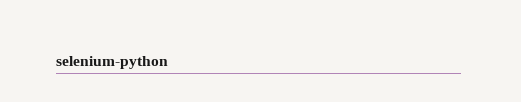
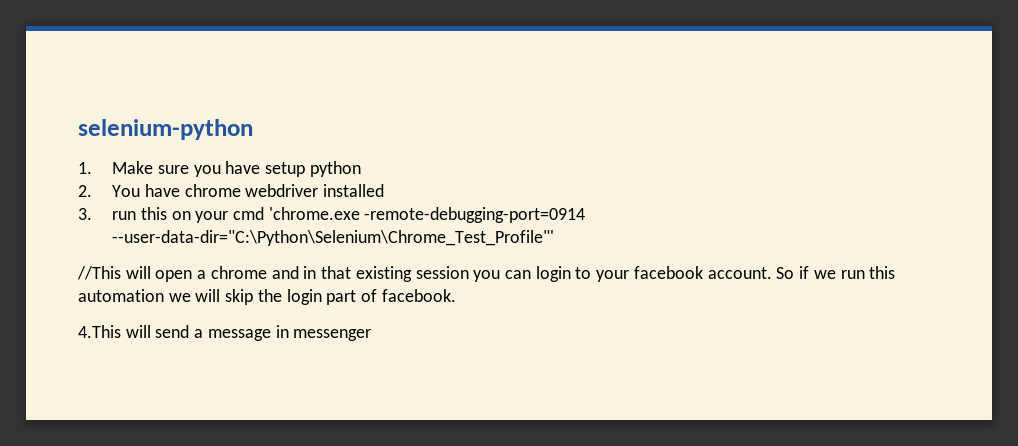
+ 1. Make sure you have setup python
+ 2. You have chrome webdriver installed
+ 3. run this on your cmd 'chrome.exe -remote-debugging-port=0914 --user-data-dir="C:\Python\Selenium\Chrome_Test_Profile"'
+ //This will open a chrome and in that existing session you can login to your facebook account. So if we run this automation we will skip the login part of facebook.
+ 4.This will send a message in messenger

